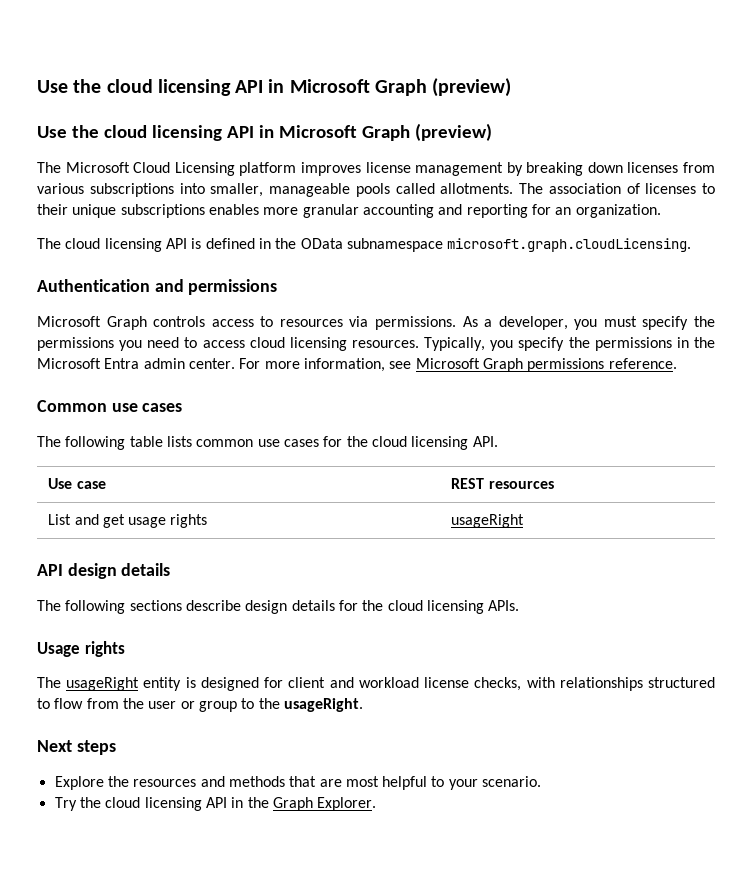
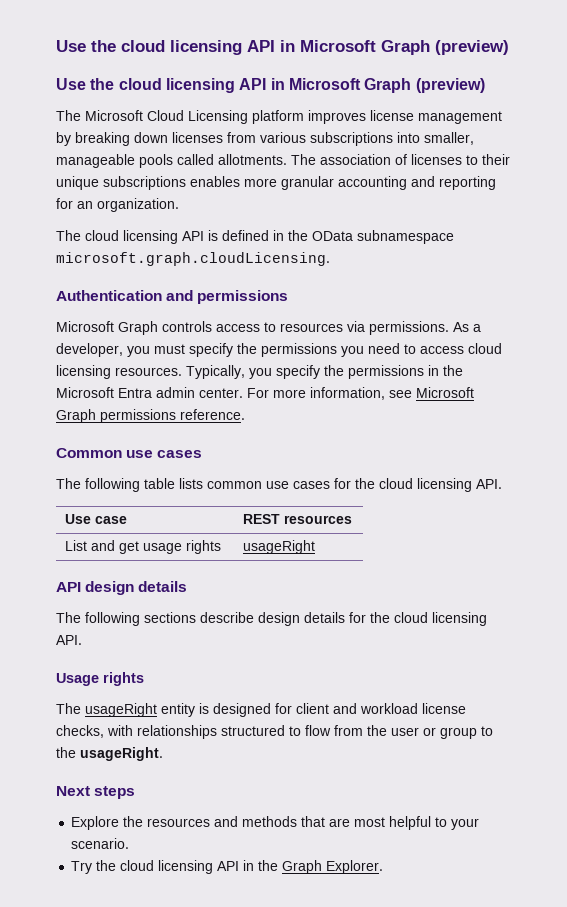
- The following sections describe design details for the cloud licensing APIs.
+ The following sections describe design details for the cloud licensing API.

